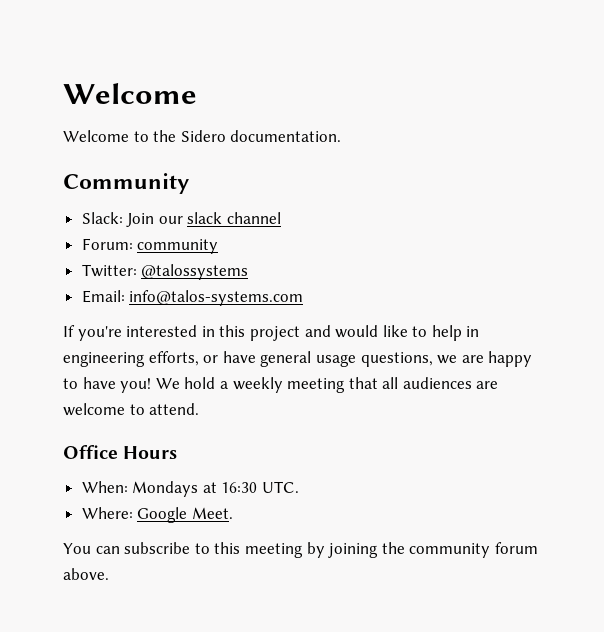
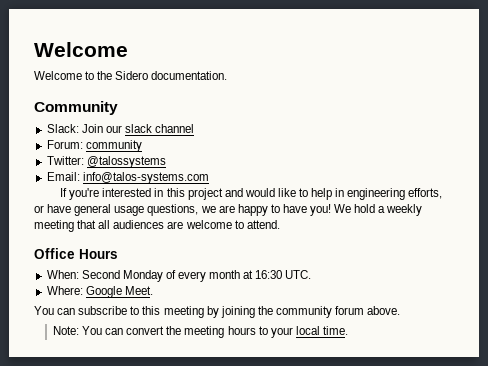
- When: Mondays at 16:30 UTC.
+ When: Second Monday of every month at 16:30 UTC.
+ Note: You can convert the meeting hours to your local time.

